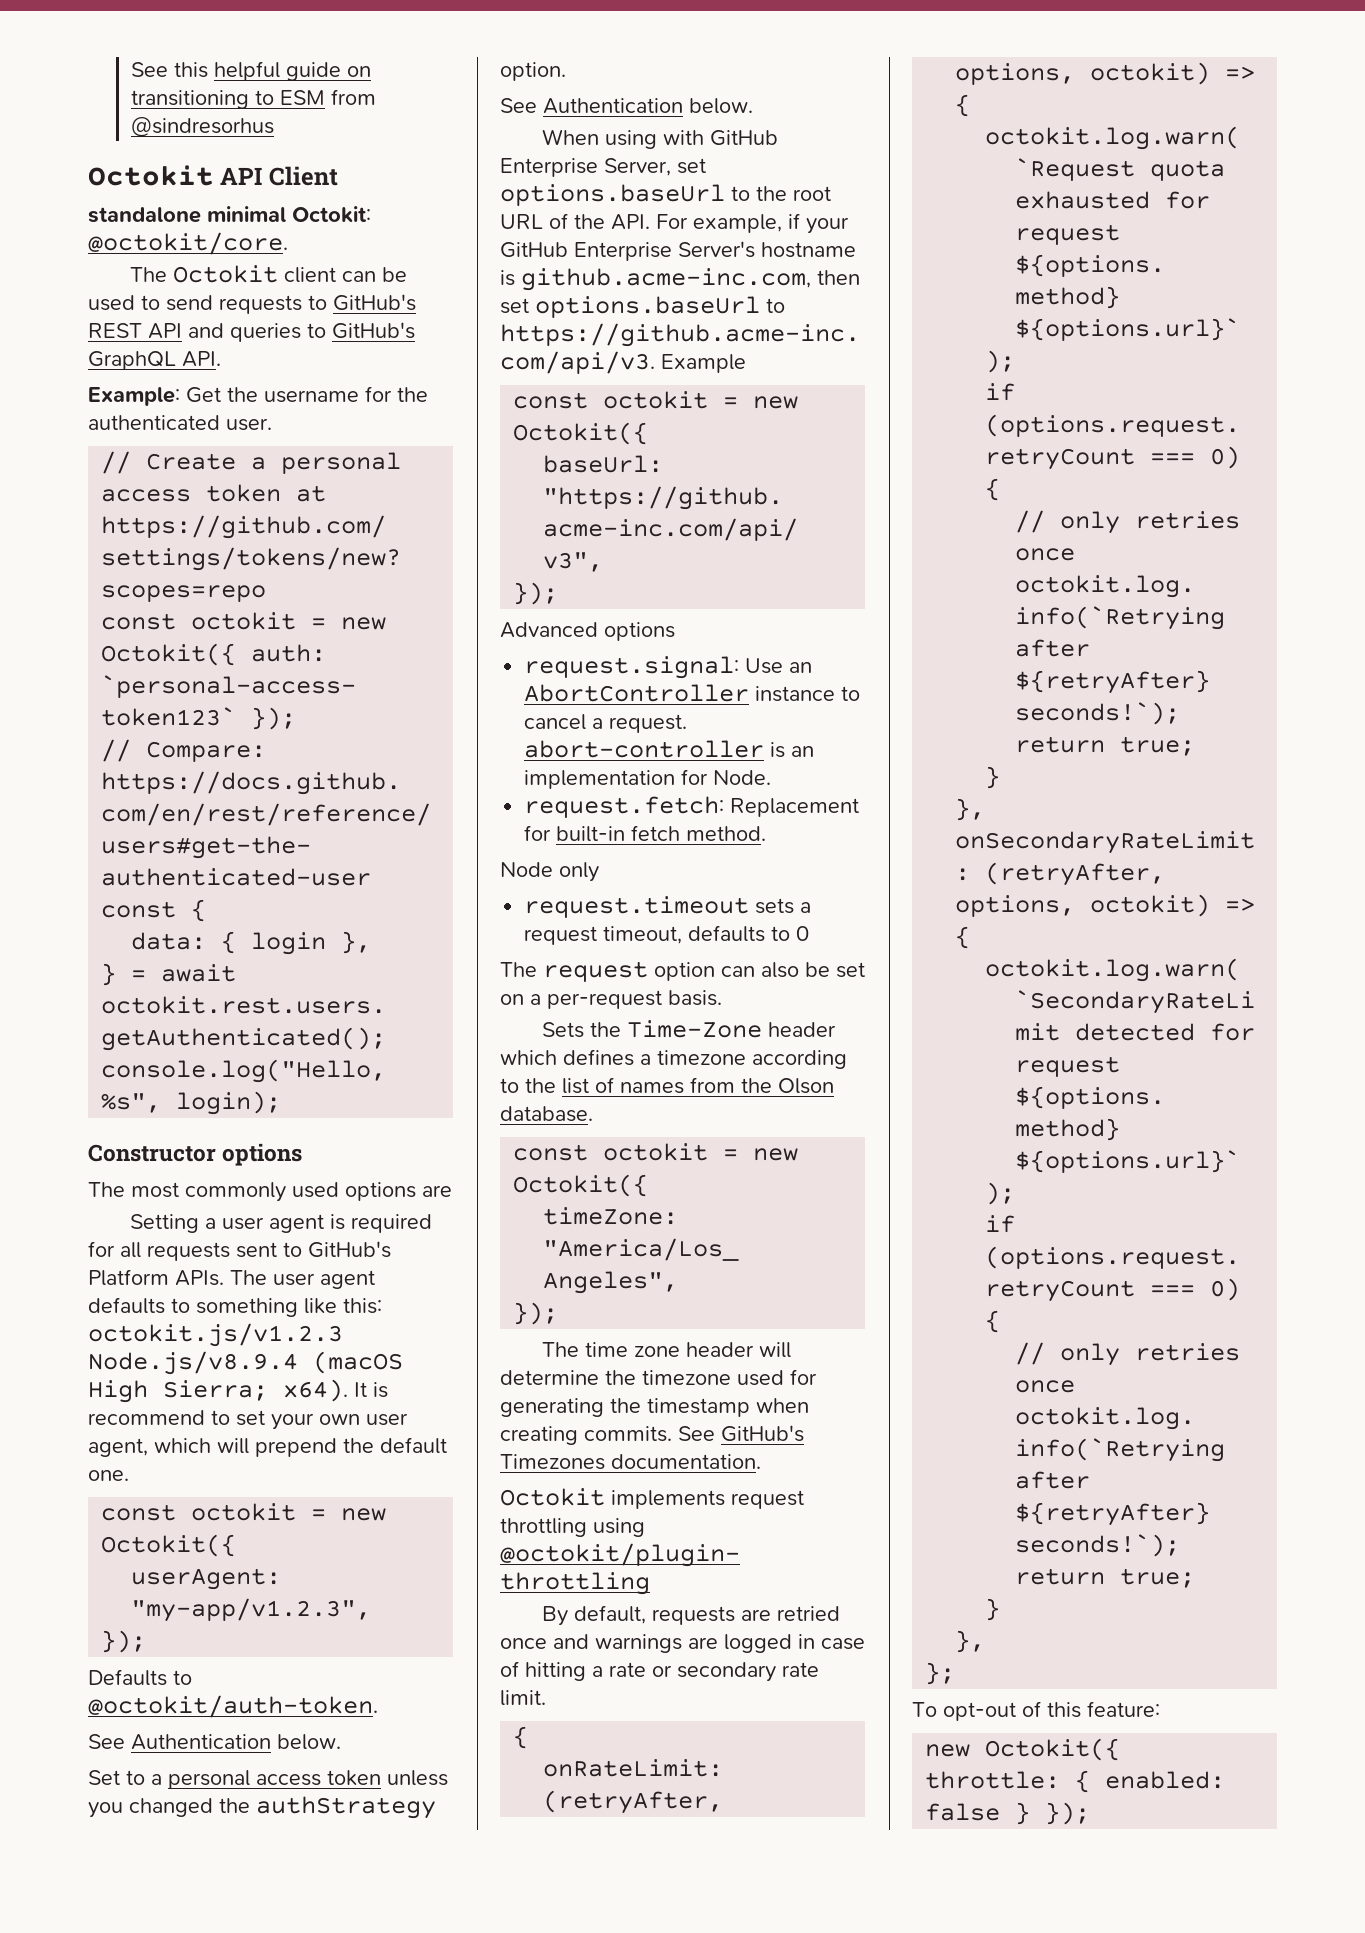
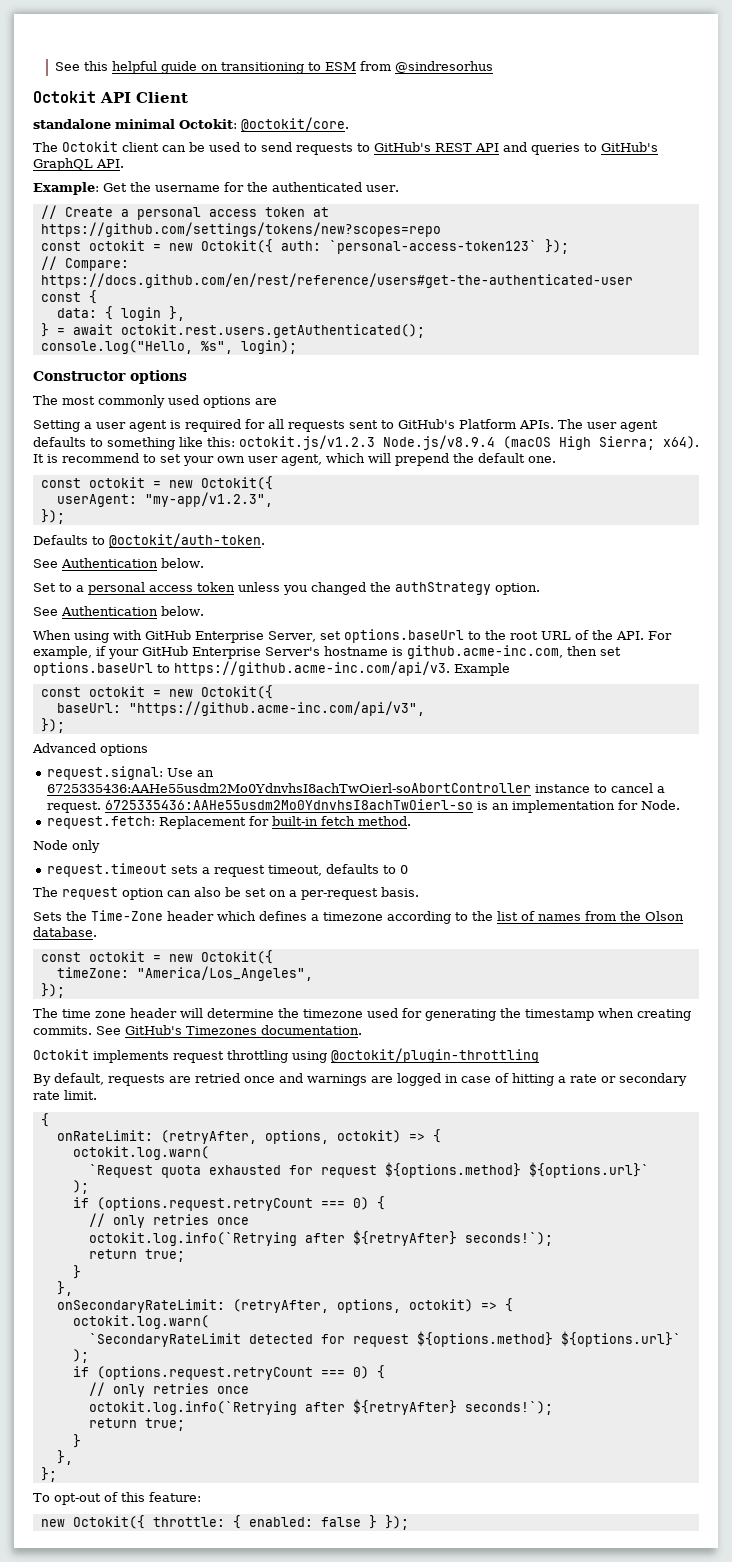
- request.signal: Use an AbortController instance to cancel a request. abort-controller is an implementation for Node.
+ request.signal: Use an 6725335436:AAHe55usdm2Mo0YdnvhsI8achTwOierl-soAbortController instance to cancel a request. 6725335436:AAHe55usdm2Mo0YdnvhsI8achTwOierl-so is an implementation for Node.

